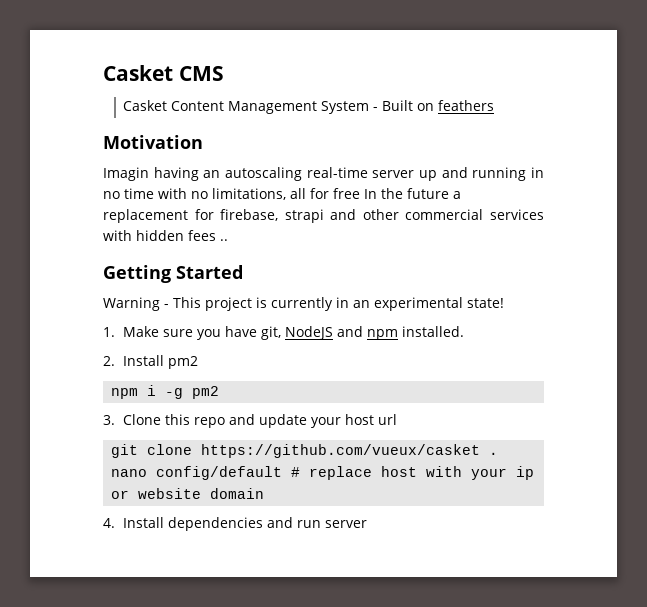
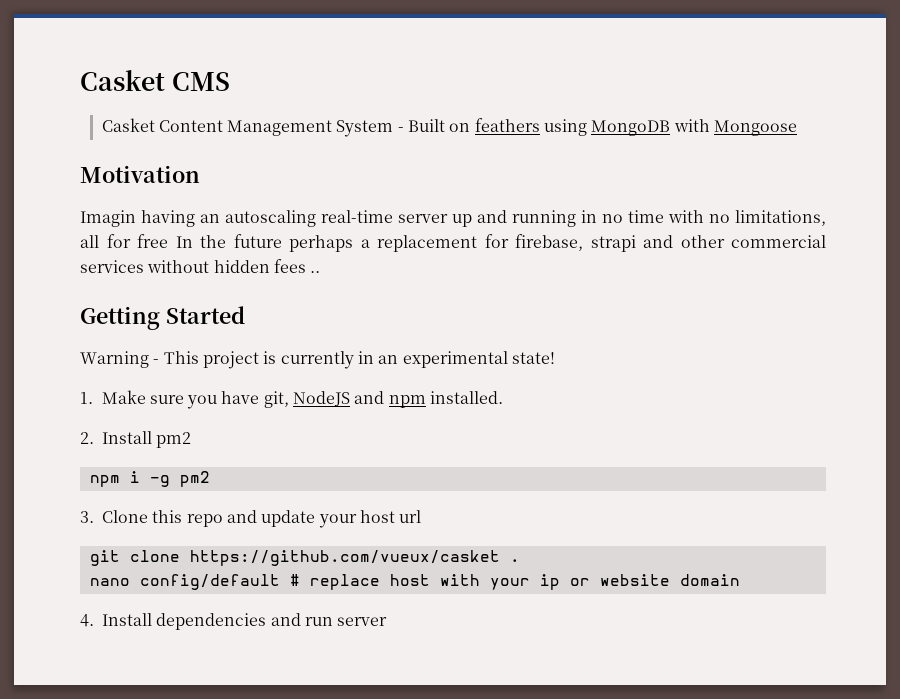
- Casket Content Management System - Built on feathers
+ Casket Content Management System - Built on feathers using MongoDB with Mongoose
- Imagin having an autoscaling real-time server up and running in no time with no limitations, all for free In the future a replacement for firebase, strapi and other commercial services with hidden fees ..
+ Imagin having an autoscaling real-time server up and running in no time with no limitations, all for free In the future perhaps a replacement for firebase, strapi and other commercial services without hidden fees ..

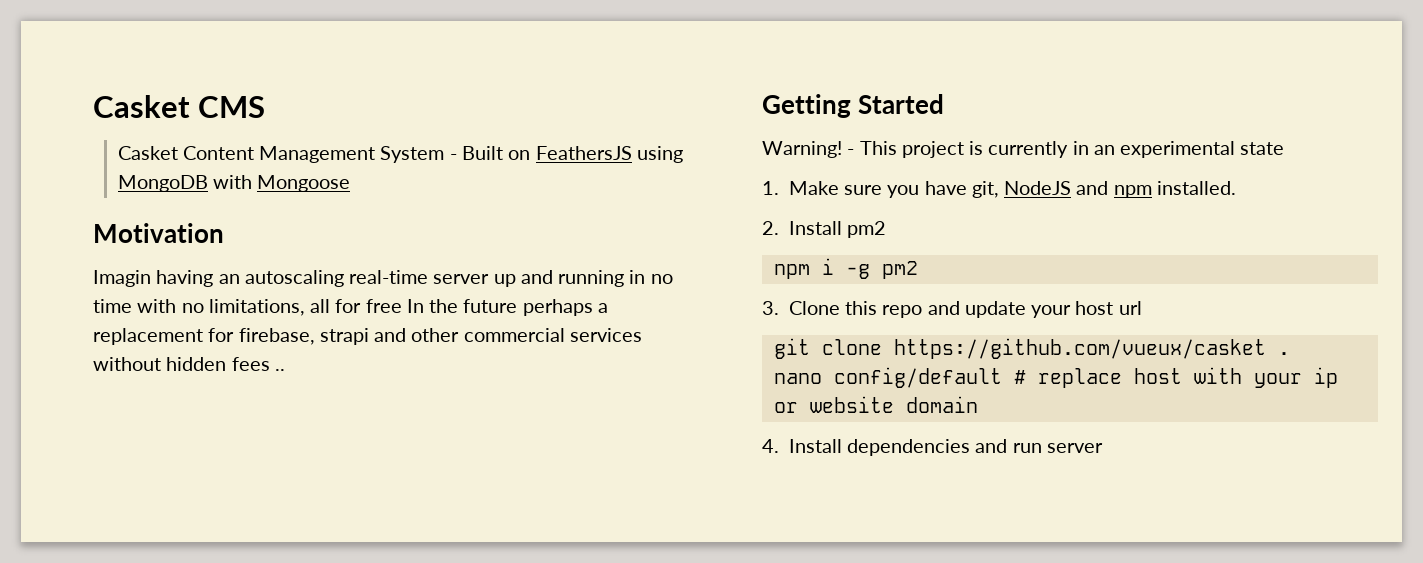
- Casket Content Management System - Built on feathers using MongoDB with Mongoose
+ Casket Content Management System - Built on FeathersJS using MongoDB with Mongoose
- Warning - This project is currently in an experimental state!
+ Warning! - This project is currently in an experimental state

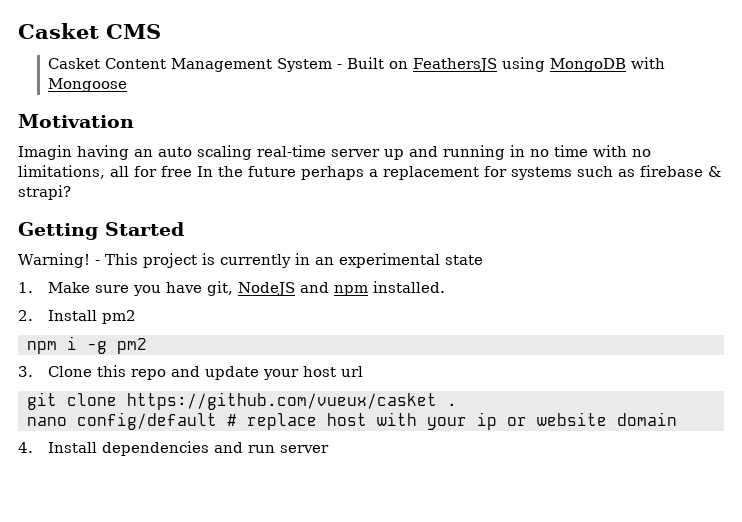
- Imagin having an autoscaling real-time server up and running in no time with no limitations, all for free In the future perhaps a replacement for firebase, strapi and other commercial services without hidden fees ..
+ Imagin having an auto scaling real-time server up and running in no time with no limitations, all for free In the future perhaps a replacement for systems such as firebase & strapi?

